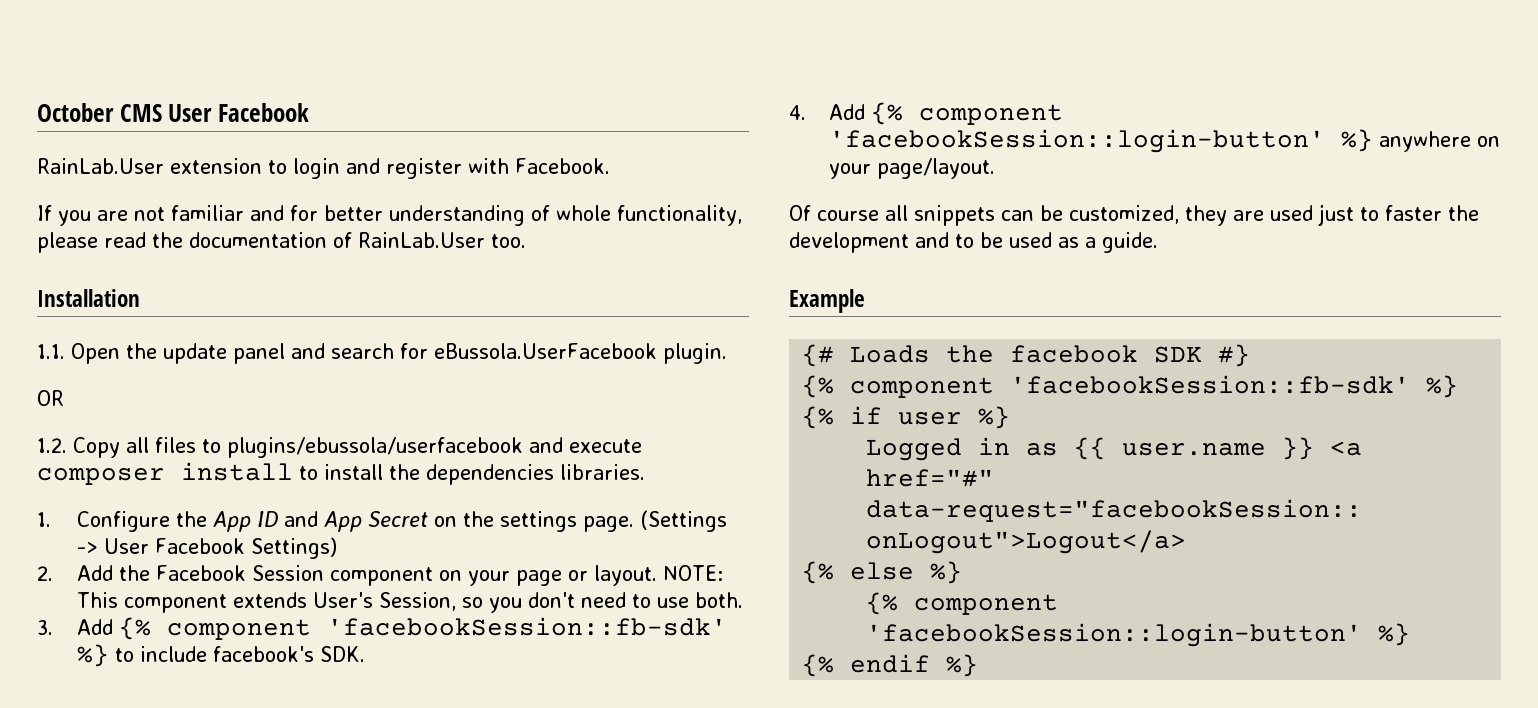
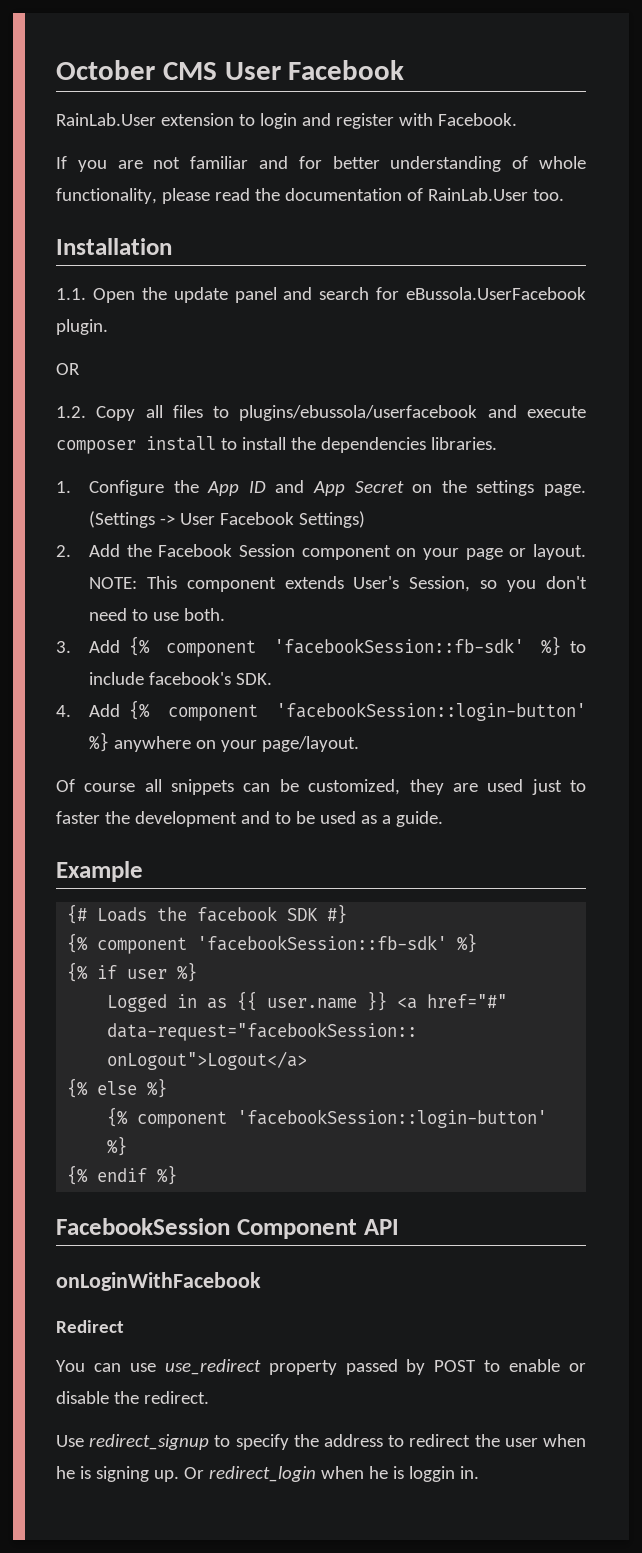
+ FacebookSession Component API
+ onLoginWithFacebook
+ Redirect
+ You can use use_redirect property passed by POST to enable or disable the redirect.
+ Use redirect_signup to specify the address to redirect the user when he is signing up. Or redirect_login when he is loggin in.

